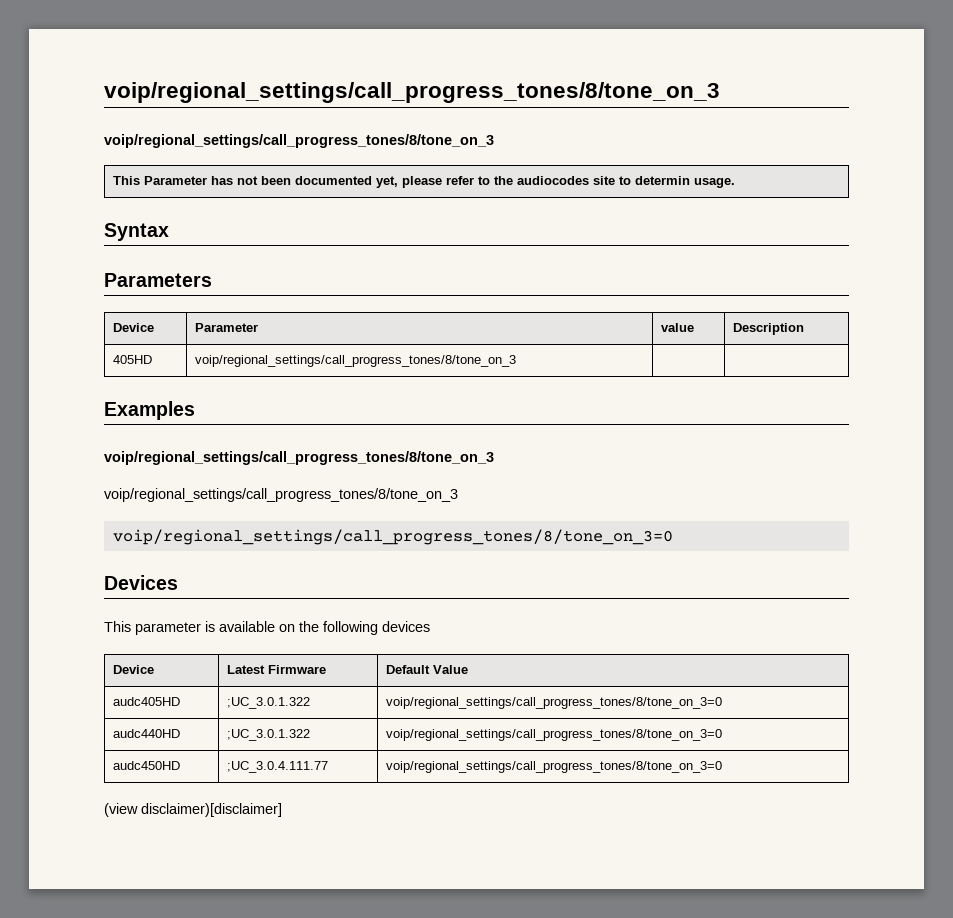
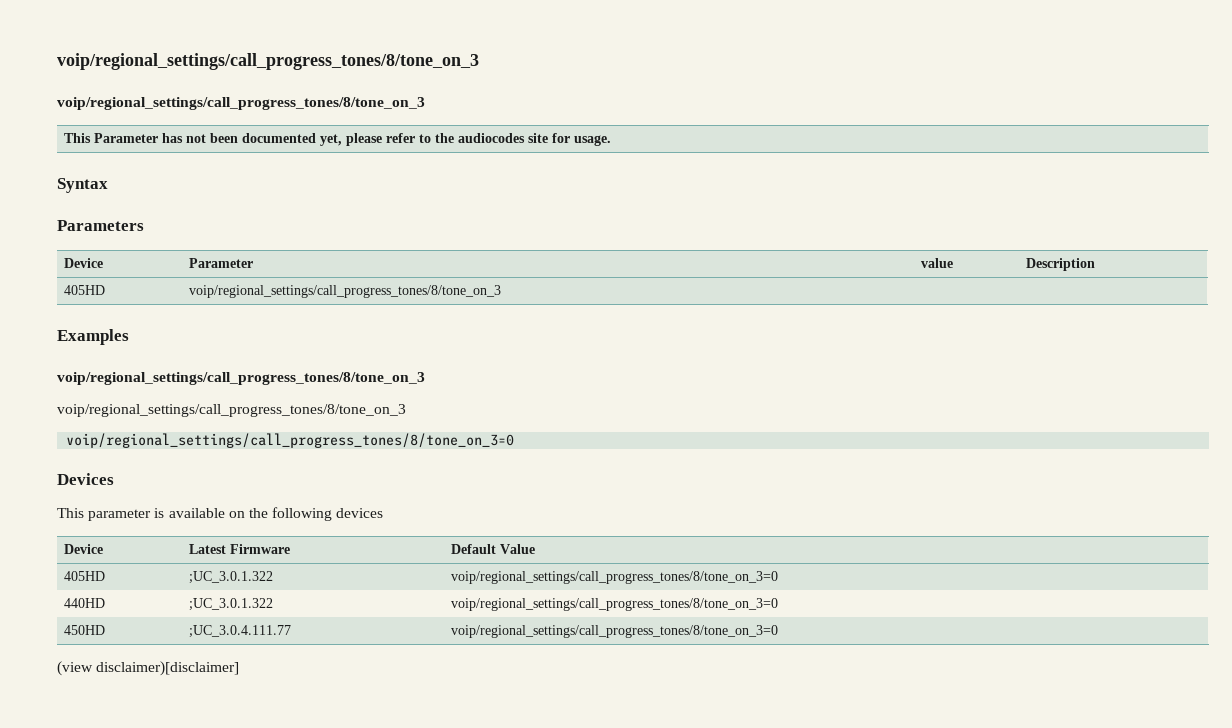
- This Parameter has not been documented yet, please refer to the audiocodes site to determin usage.
+ This Parameter has not been documented yet, please refer to the audiocodes site for usage.
- audc405HD | ;UC_3.0.1.322 | voip/regional_settings/call_progress_tones/8/tone_on_3=0
- audc440HD | ;UC_3.0.1.322 | voip/regional_settings/call_progress_tones/8/tone_on_3=0
- audc450HD | ;UC_3.0.4.111.77 | voip/regional_settings/call_progress_tones/8/tone_on_3=0
+ 405HD | ;UC_3.0.1.322 | voip/regional_settings/call_progress_tones/8/tone_on_3=0
+ 440HD | ;UC_3.0.1.322 | voip/regional_settings/call_progress_tones/8/tone_on_3=0
+ 450HD | ;UC_3.0.4.111.77 | voip/regional_settings/call_progress_tones/8/tone_on_3=0

